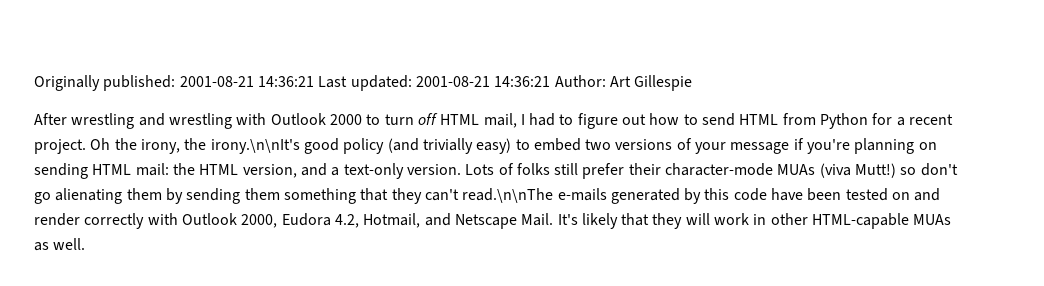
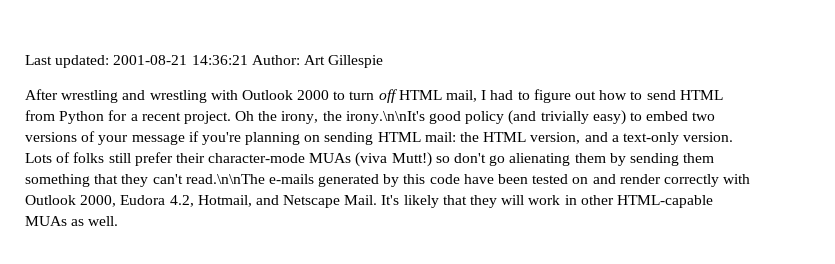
- Originally published: 2001-08-21 14:36:21 Last updated: 2001-08-21 14:36:21 Author: Art Gillespie
+ Last updated: 2001-08-21 14:36:21 Author: Art Gillespie

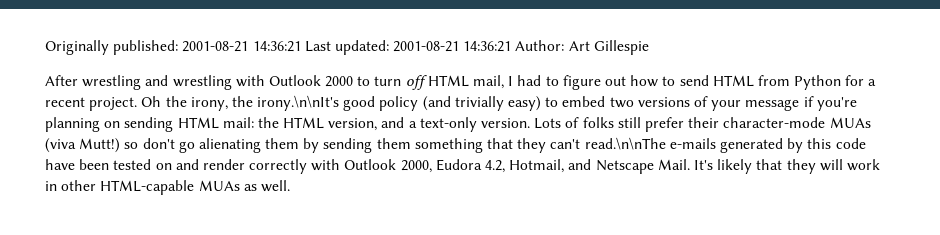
- Last updated: 2001-08-21 14:36:21 Author: Art Gillespie
+ Originally published: 2001-08-21 14:36:21 Last updated: 2001-08-21 14:36:21 Author: Art Gillespie

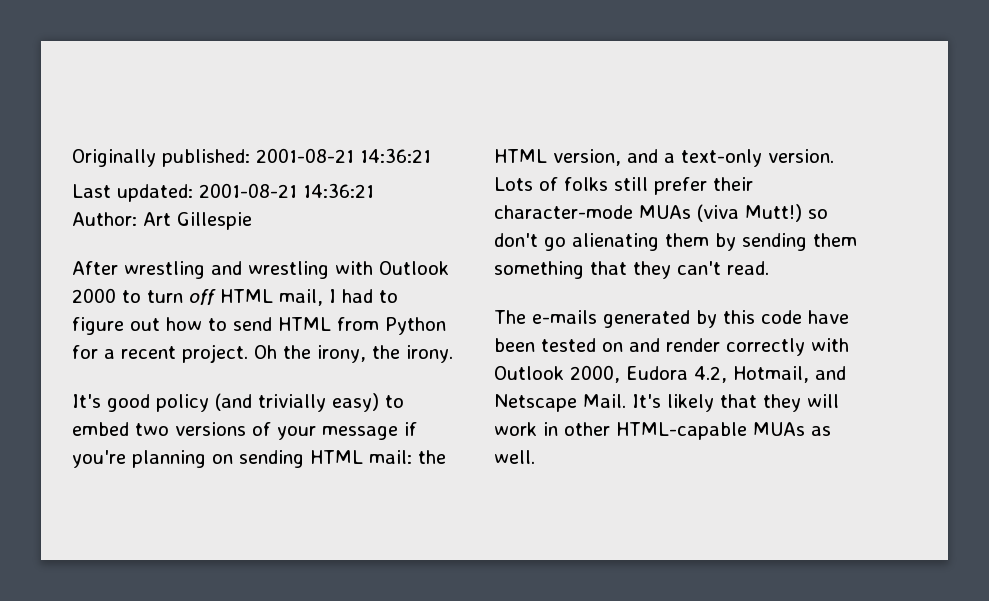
- Originally published: 2001-08-21 14:36:21 Last updated: 2001-08-21 14:36:21 Author: Art Gillespie
+ Originally published: 2001-08-21 14:36:21
+ Last updated: 2001-08-21 14:36:21
+ Author: Art Gillespie
- Oh the irony, the irony.\n\nIt's good policy (and trivially easy) to embed two versions of your message if you're planning on sending HTML mail: the HTML version, and a text-only version.
+ Oh the irony, the irony.
+ It's good policy (and trivially easy) to embed two versions of your message if you're planning on sending HTML mail: the HTML version, and a text-only version.
- Lots of folks still prefer their character-mode MUAs (viva Mutt!) so don't go alienating them by sending them something that they can't read.\n\nThe e-mails generated by this code have been tested on and render correctly with Outlook 2000, Eudora 4.2, Hotmail, and Netscape Mail.
+ Lots of folks still prefer their character-mode MUAs (viva Mutt!) so don't go alienating them by sending them something that they can't read.
+ The e-mails generated by this code have been tested on and render correctly with Outlook 2000, Eudora 4.2, Hotmail, and Netscape Mail.

